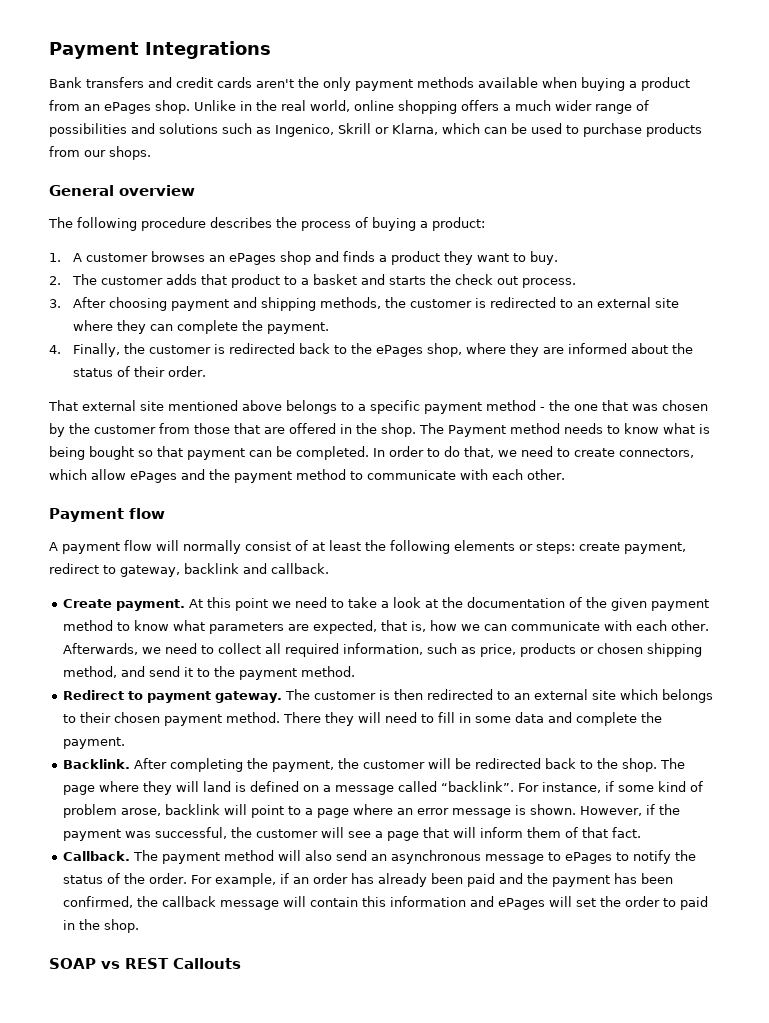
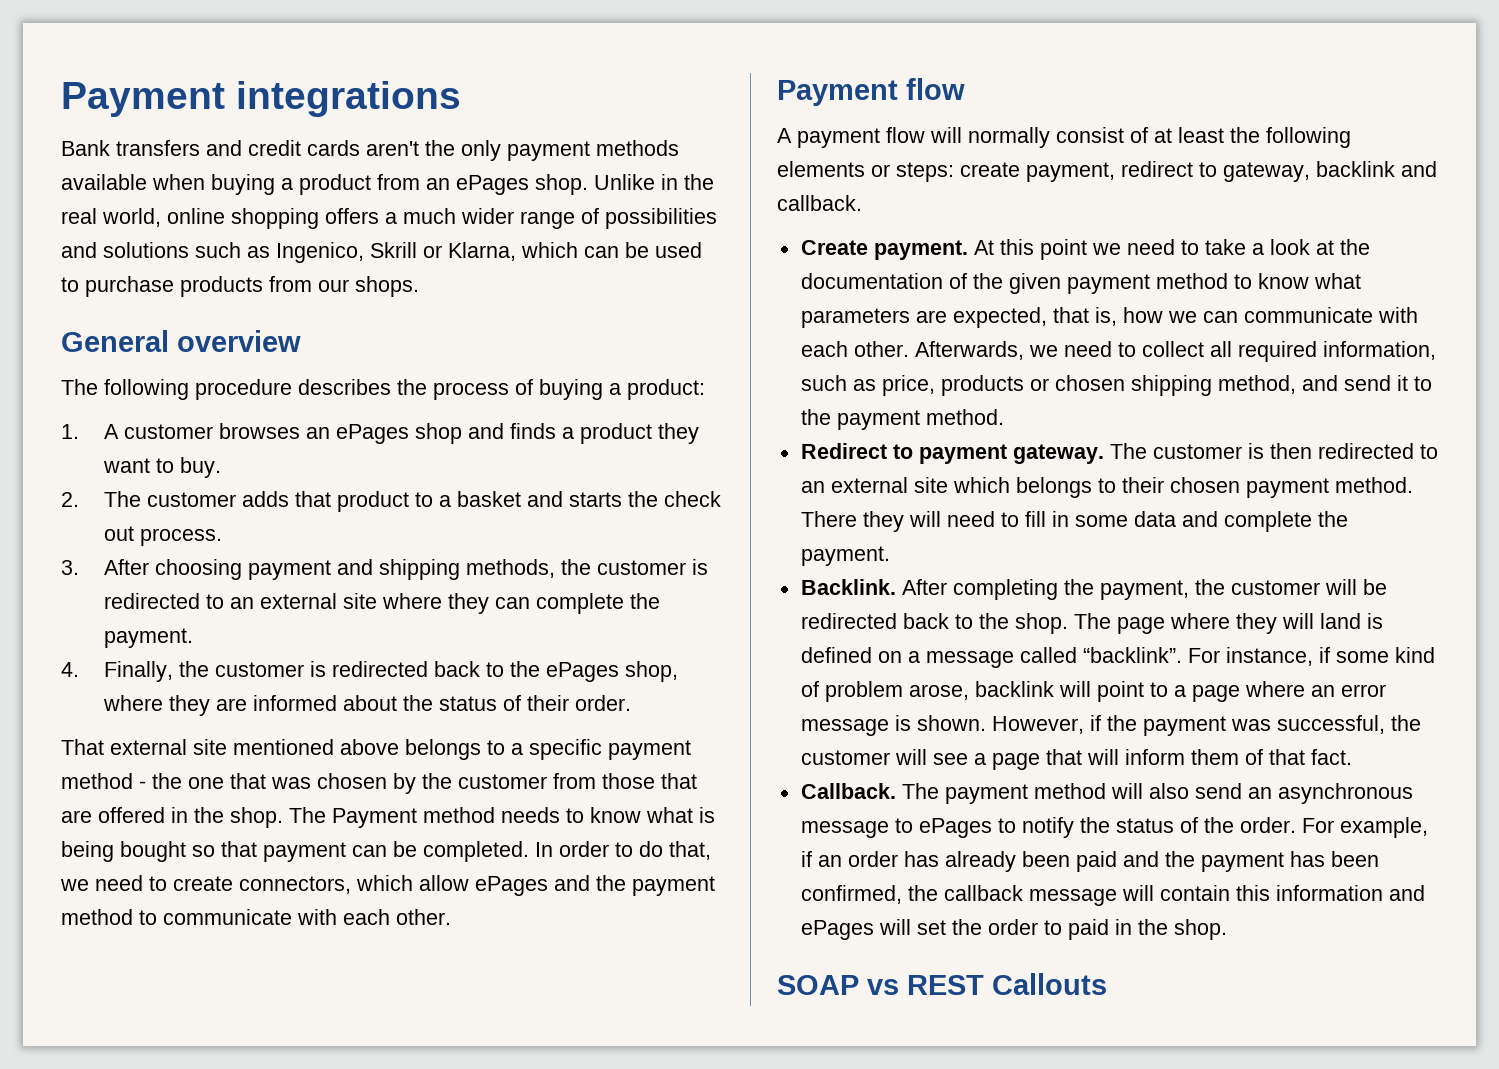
- Payment Integrations
+ Payment integrations

